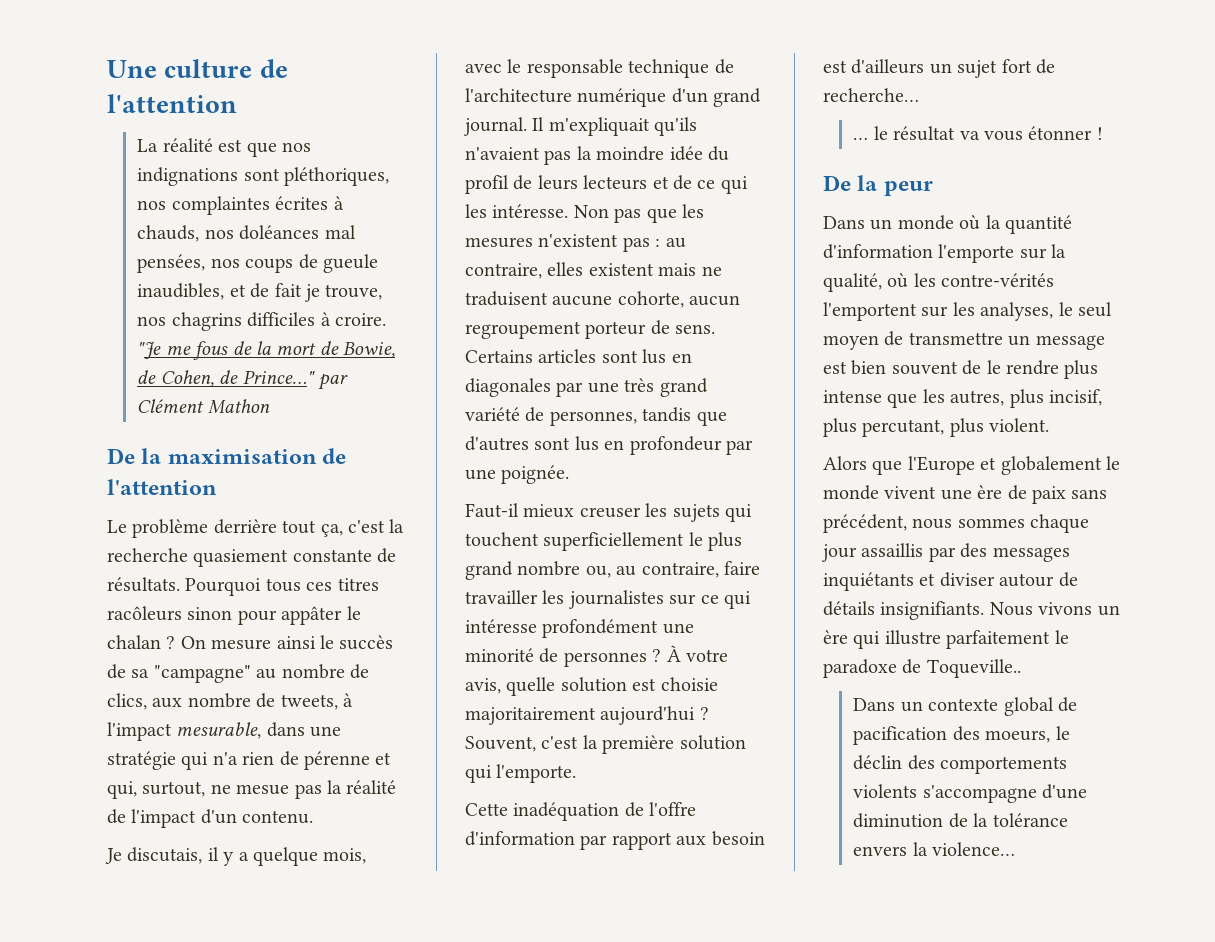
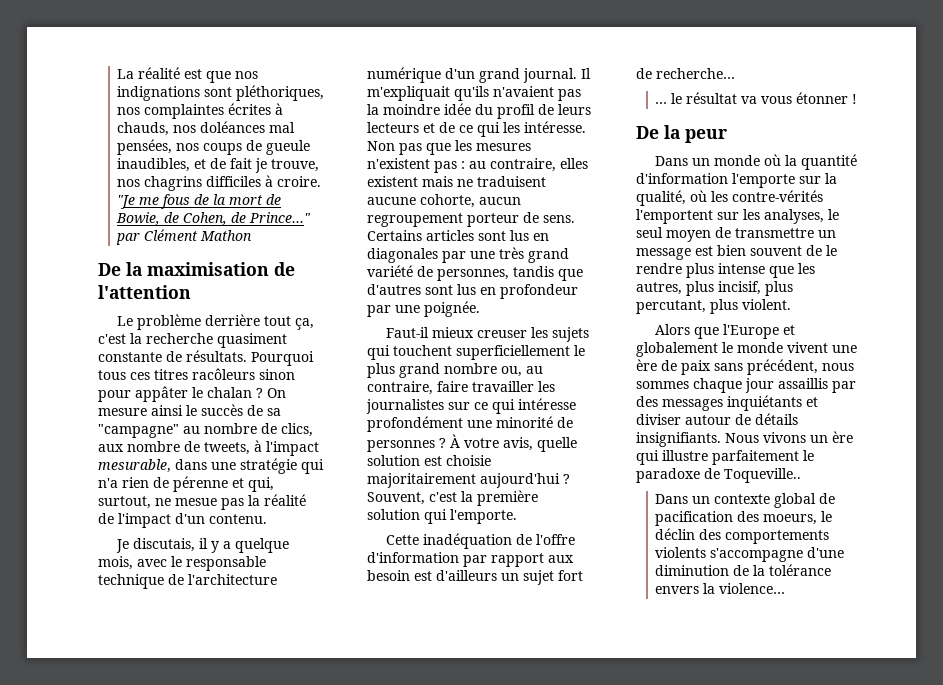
- Une culture de l'attention
- Le problème derrière tout ça, c'est la recherche quasiement constante de résultats.
+ Le problème derrière tout ça, c'est la recherche quasiment constante de résultats.

